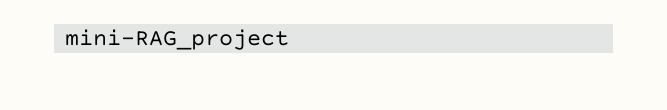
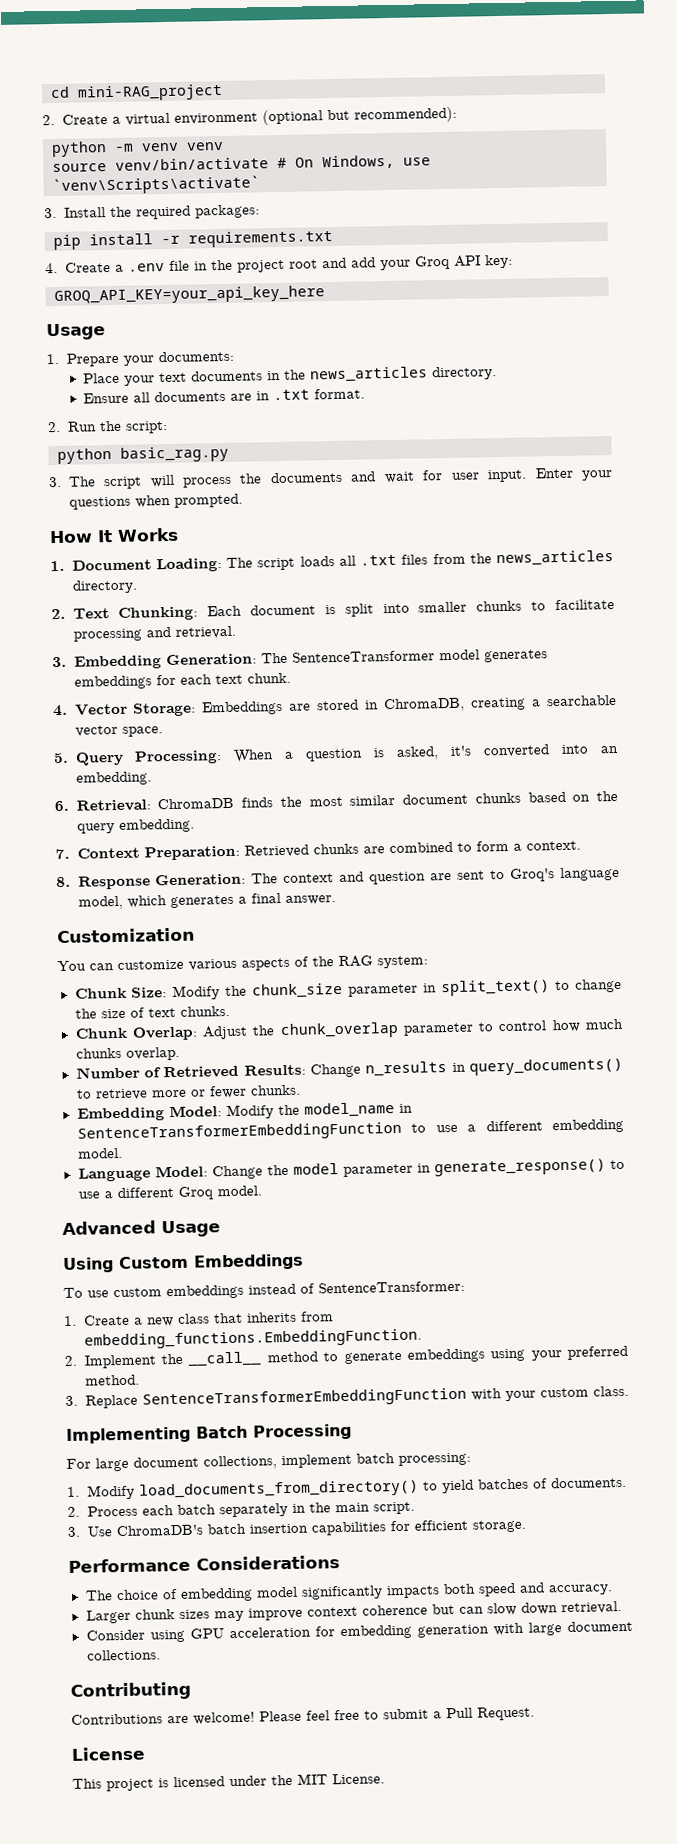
- mini-RAG_project
+ cd mini-RAG_project
+ 2. Create a virtual environment (optional but recommended):
+ python -m venv venv
+ source venv/bin/activate # On Windows, use `venv\Scripts\activate`
+ 3. Install the required packages:
+ pip install -r requirements.txt
+ 4. Create a .env file in the project root and add your Groq API key:
+ GROQ_API_KEY=your_api_key_here
+ Usage
+ 1. Prepare your documents:
+ Place your text documents in the news_articles directory.
+ Ensure all documents are in .txt format.
+ 2. Run the script:
+ python basic_rag.py
+ 3. The script will process the documents and wait for user input. Enter your questions when prompted.
+ How It Works
+ 1. Document Loading: The script loads all .txt files from the news_articles directory.
+ 2. Text Chunking: Each document is split into smaller chunks to facilitate processing and retrieval.
+ 3. Embedding Generation: The SentenceTransformer model generates embeddings for each text chunk.
+ 4. Vector Storage: Embeddings are stored in ChromaDB, creating a searchable vector space.
+ 5. Query Processing: When a question is asked, it's converted into an embedding.
+ 6. Retrieval: ChromaDB finds the most similar document chunks based on the query embedding.
+ 7. Context Preparation: Retrieved chunks are combined to form a context.
+ 8. Response Generation: The context and question are sent to Groq's language model, which generates a final answer.
+ Customization
+ You can customize various aspects of the RAG system:
+ Chunk Size: Modify the chunk_size parameter in split_text() to change the size of text chunks.
+ Chunk Overlap: Adjust the chunk_overlap parameter to control how much chunks overlap.
+ Number of Retrieved Results: Change n_results in query_documents() to retrieve more or fewer chunks.
+ Embedding Model: Modify the model_name in SentenceTransformerEmbeddingFunction to use a different embedding model.
+ Language Model: Change the model parameter in generate_response() to use a different Groq model.
+ Advanced Usage
+ Using Custom Embeddings
+ To use custom embeddings instead of SentenceTransformer:
+ 1. Create a new class that inherits from embedding_functions.EmbeddingFunction.
+ 2. Implement the __call__ method to generate embeddings using your preferred method.
+ 3. Replace SentenceTransformerEmbeddingFunction with your custom class.
+ Implementing Batch Processing
+ For large document collections, implement batch processing:
+ 1. Modify load_documents_from_directory() to yield batches of documents.
+ 2. Process each batch separately in the main script.
+ 3. Use ChromaDB's batch insertion capabilities for efficient storage.
+ Performance Considerations
+ The choice of embedding model significantly impacts both speed and accuracy.
+ Larger chunk sizes may improve context coherence but can slow down retrieval.
+ Consider using GPU acceleration for embedding generation with large document collections.
+ Contributing
+ Contributions are welcome! Please feel free to submit a Pull Request.
+ License
+ This project is licensed under the MIT License.

